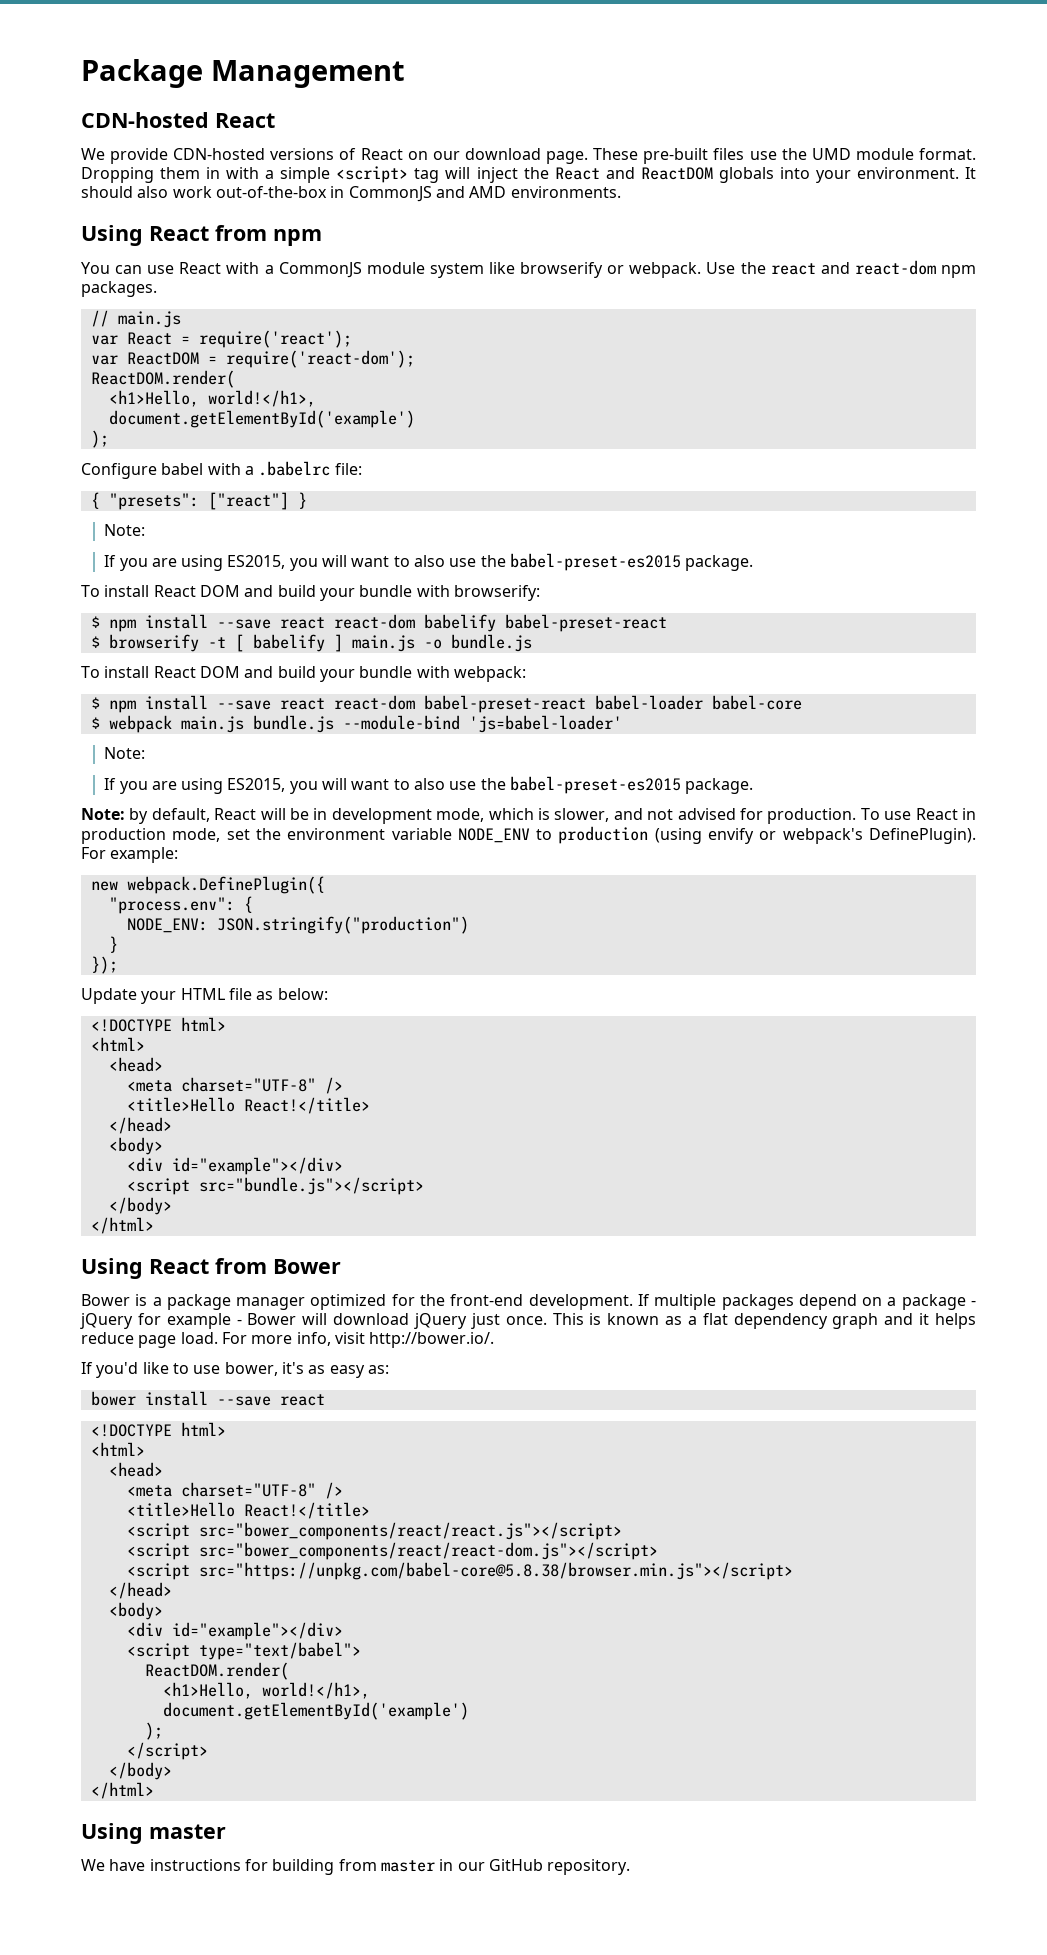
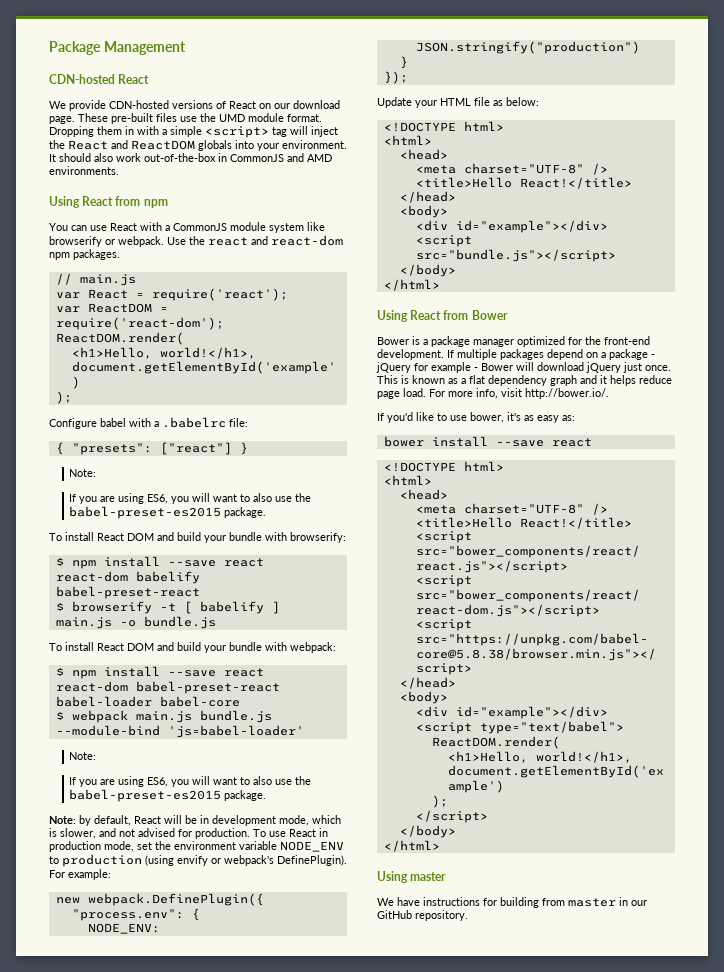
  { "presets": ["react"] }
  Note:
- If you are using ES2015, you will want to also use the babel-preset-es2015 package.
+ If you are using ES6, you will want to also use the babel-preset-es2015 package.
  $ webpack main.js bundle.js --module-bind 'js=babel-loader'
  Note:
- If you are using ES2015, you will want to also use the babel-preset-es2015 package.
+ If you are using ES6, you will want to also use the babel-preset-es2015 package.

